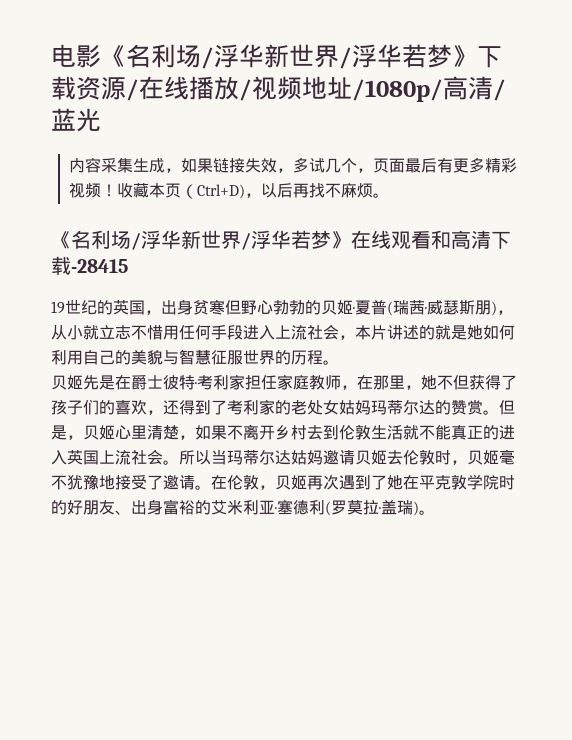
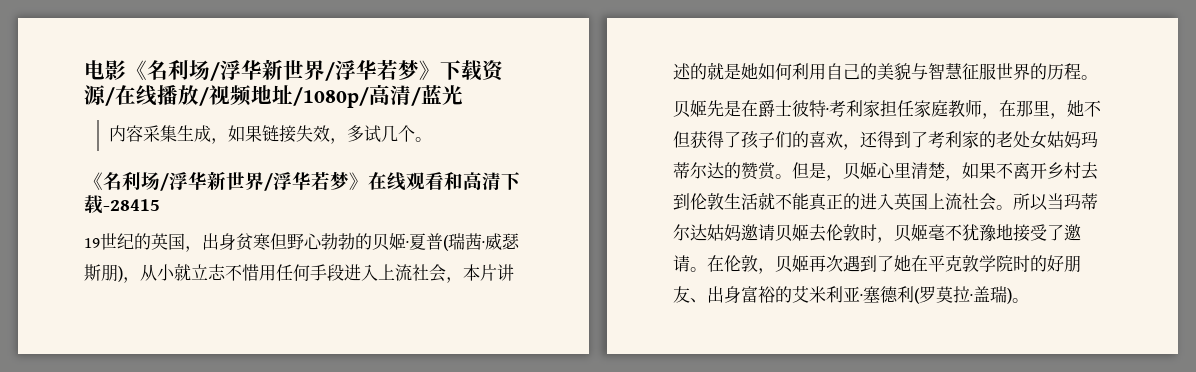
- 内容采集生成，如果链接失效，多试几个，页面最后有更多精彩视频！收藏本页（Ctrl+D)，以后再找不麻烦。
+ 内容采集生成，如果链接失效，多试几个。

